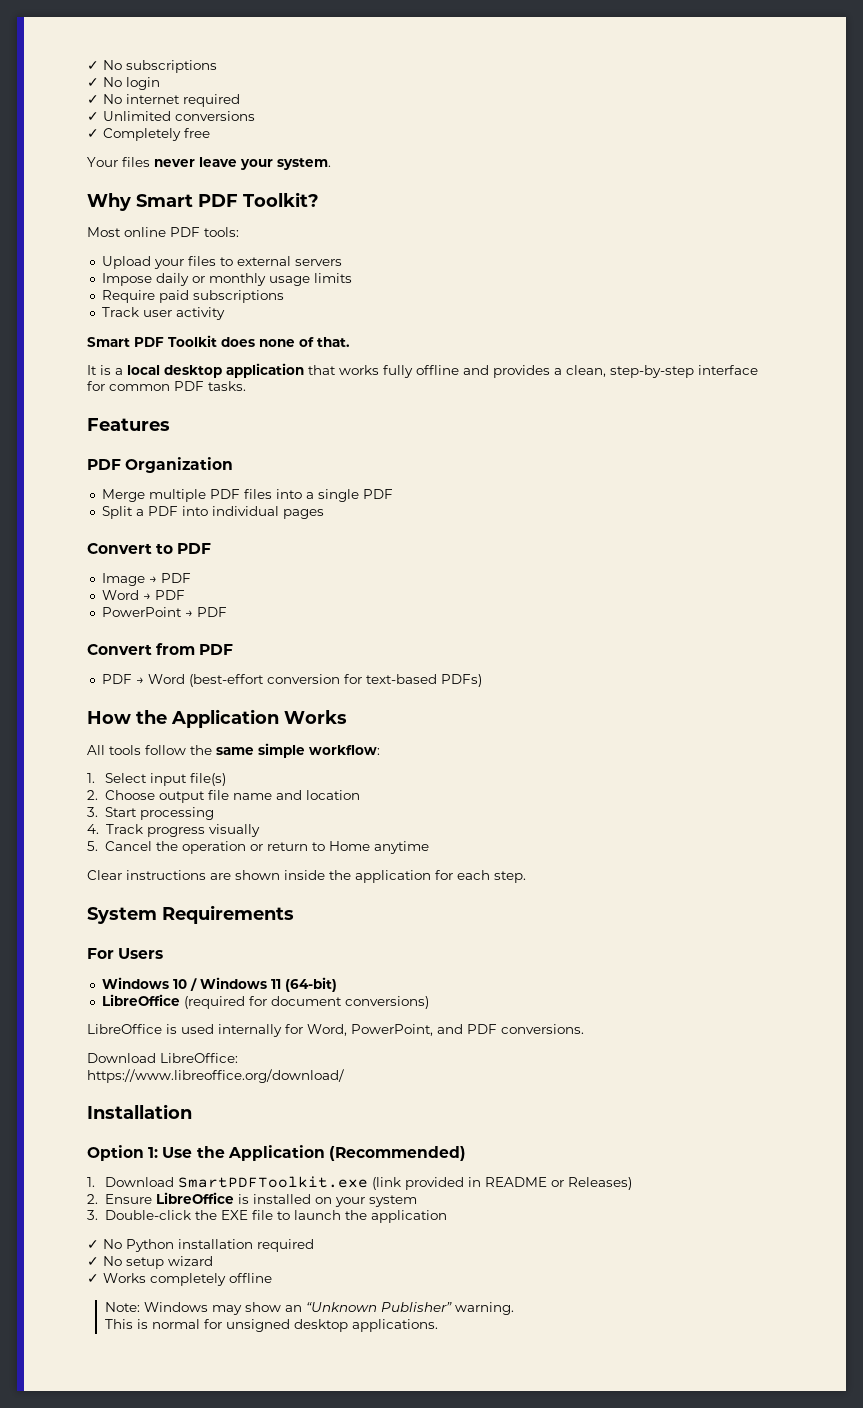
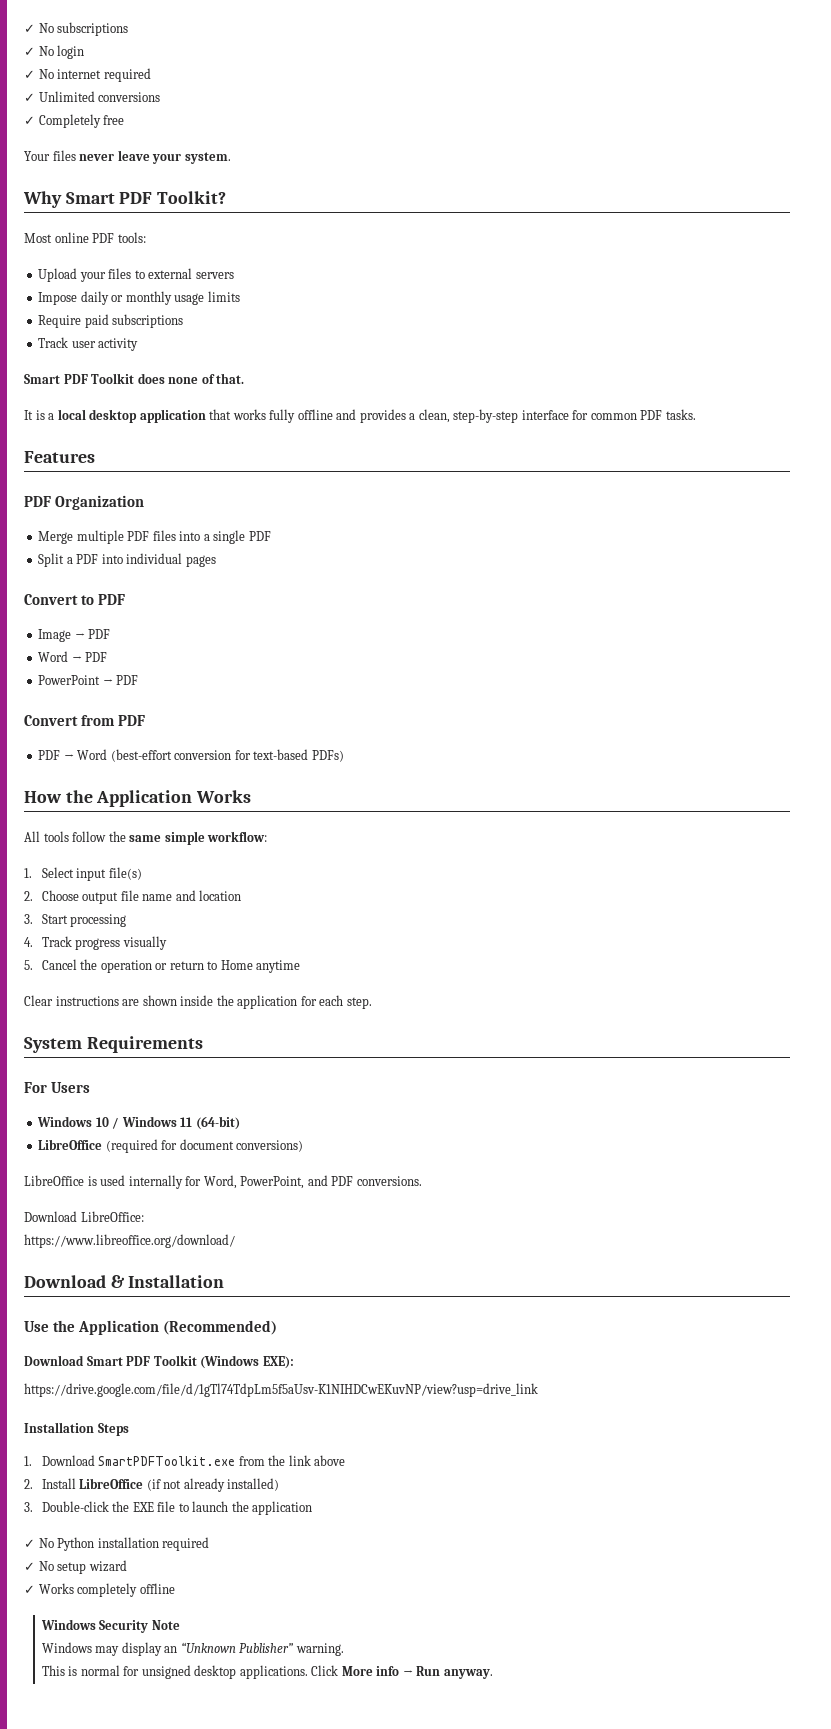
- Installation
+ Download & Installation
- Option 1: Use the Application (Recommended)
+ Use the Application (Recommended)
- 1. Download SmartPDFToolkit.exe (link provided in README or Releases)
- 2. Ensure LibreOffice is installed on your system
+ Download Smart PDF Toolkit (Windows EXE):
+ https://drive.google.com/file/d/1gTl74TdpLm5f5aUsv-K1NIHDCwEKuvNP/view?usp=drive_link
+ Installation Steps
+ 1. Download SmartPDFToolkit.exe from the link above
+ 2. Install LibreOffice (if not already installed)
- Note: Windows may show an “Unknown Publisher” warning.
+ Windows Security Note
+ Windows may display an “Unknown Publisher” warning.
+ Click More info → Run anyway.

